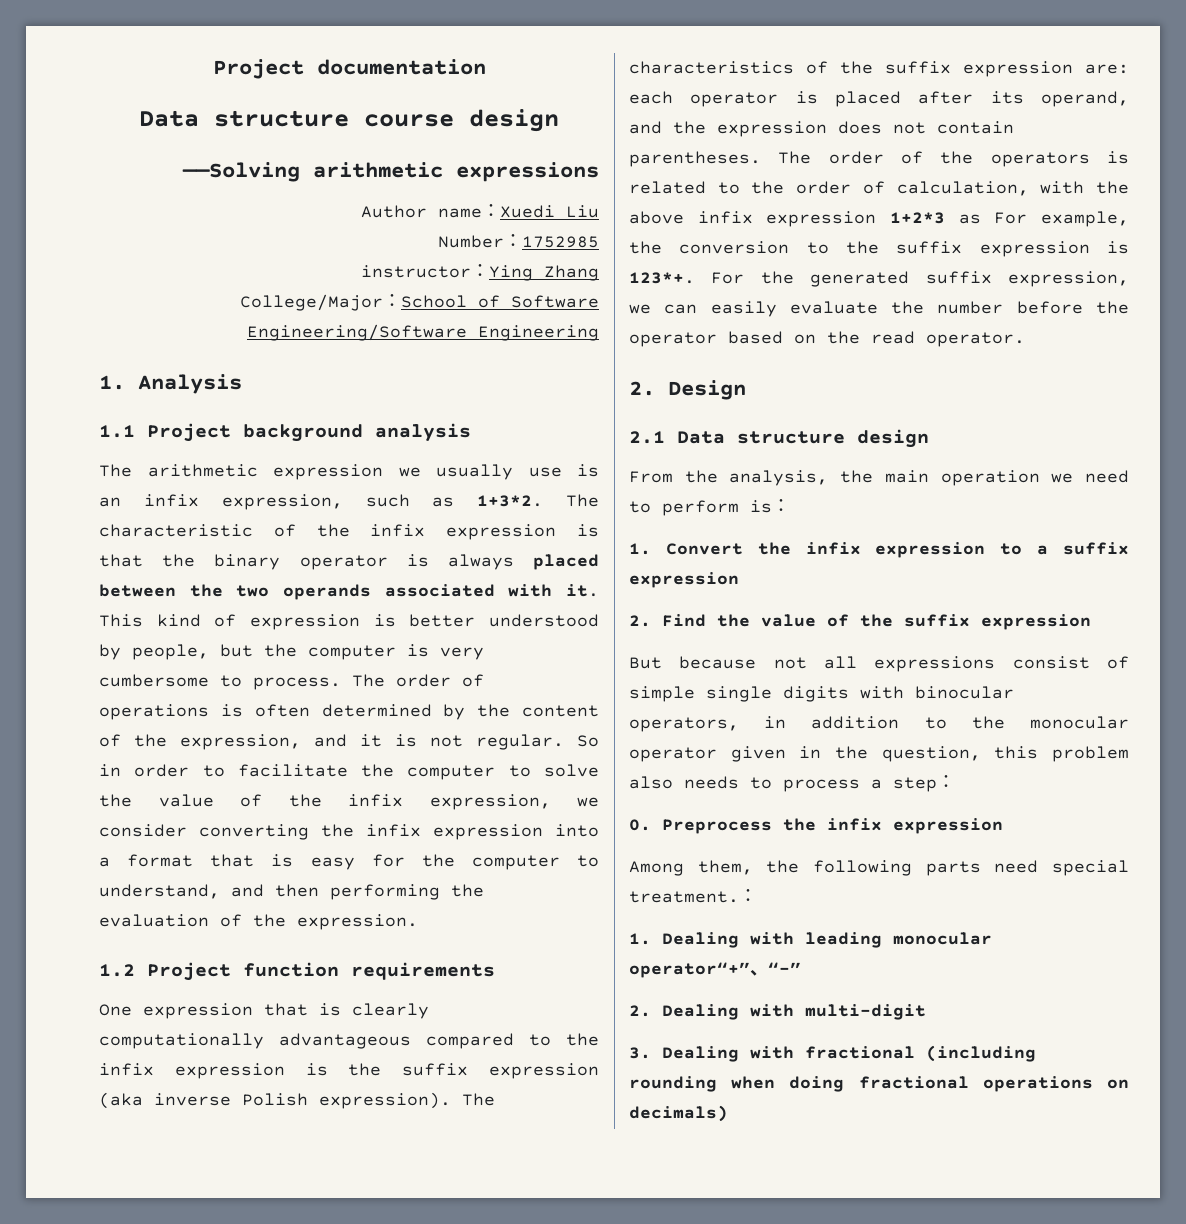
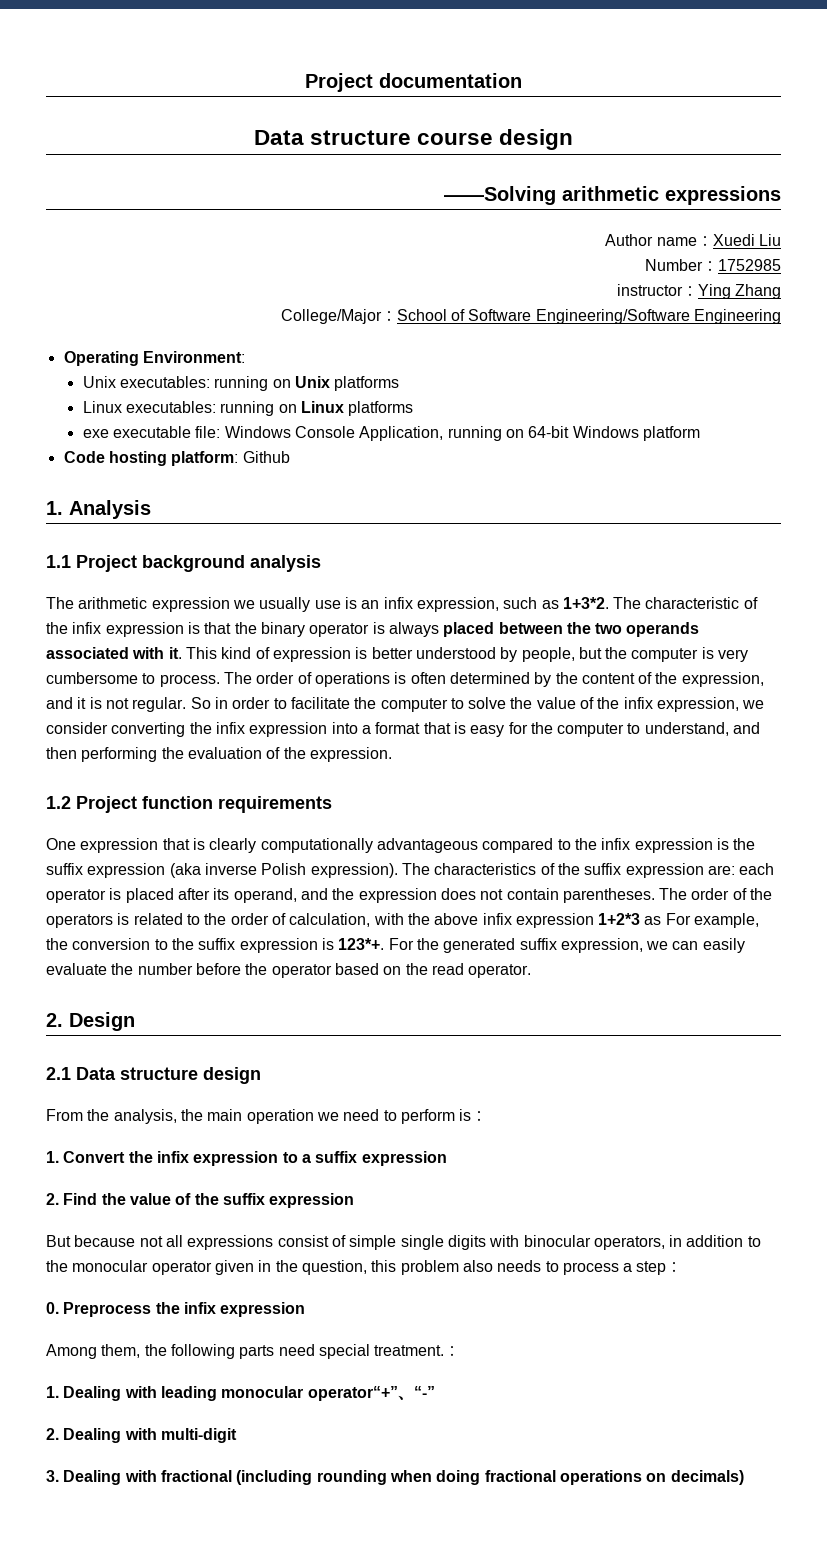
+ Operating Environment:
+ Unix executables: running on Unix platforms
+ Linux executables: running on Linux platforms
+ exe executable file: Windows Console Application, running on 64-bit Windows platform
+ Code hosting platform: Github

